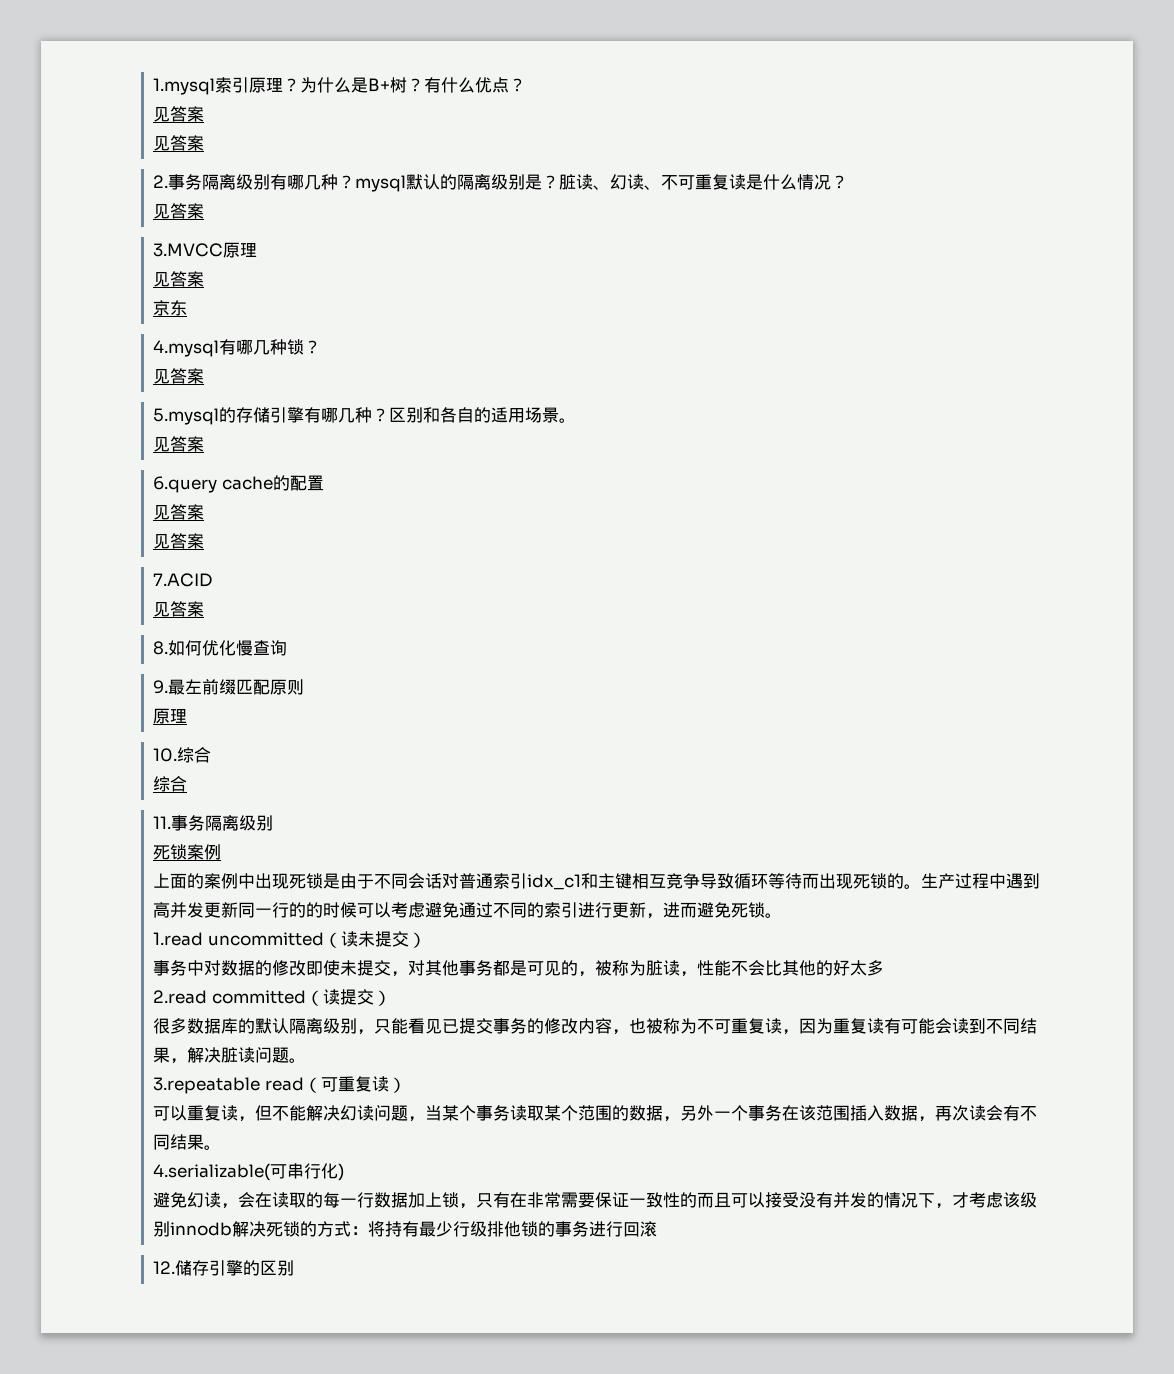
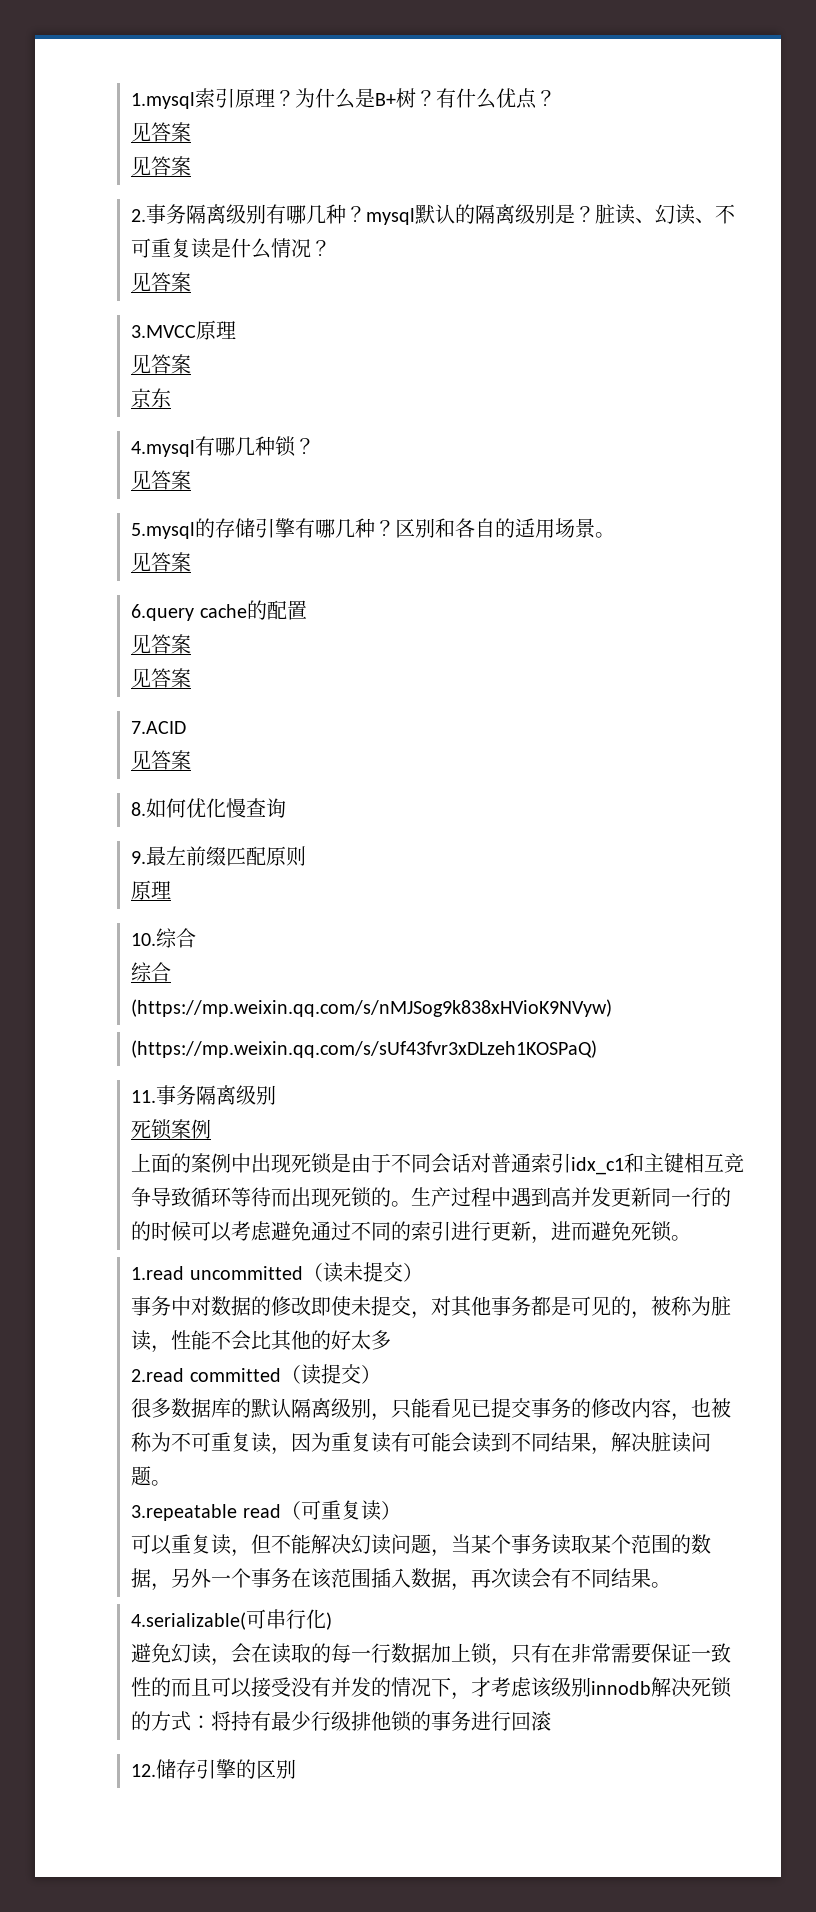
+ (https://mp.weixin.qq.com/s/nMJSog9k838xHVioK9NVyw)
+ (https://mp.weixin.qq.com/s/sUf43fvr3xDLzeh1KOSPaQ)

